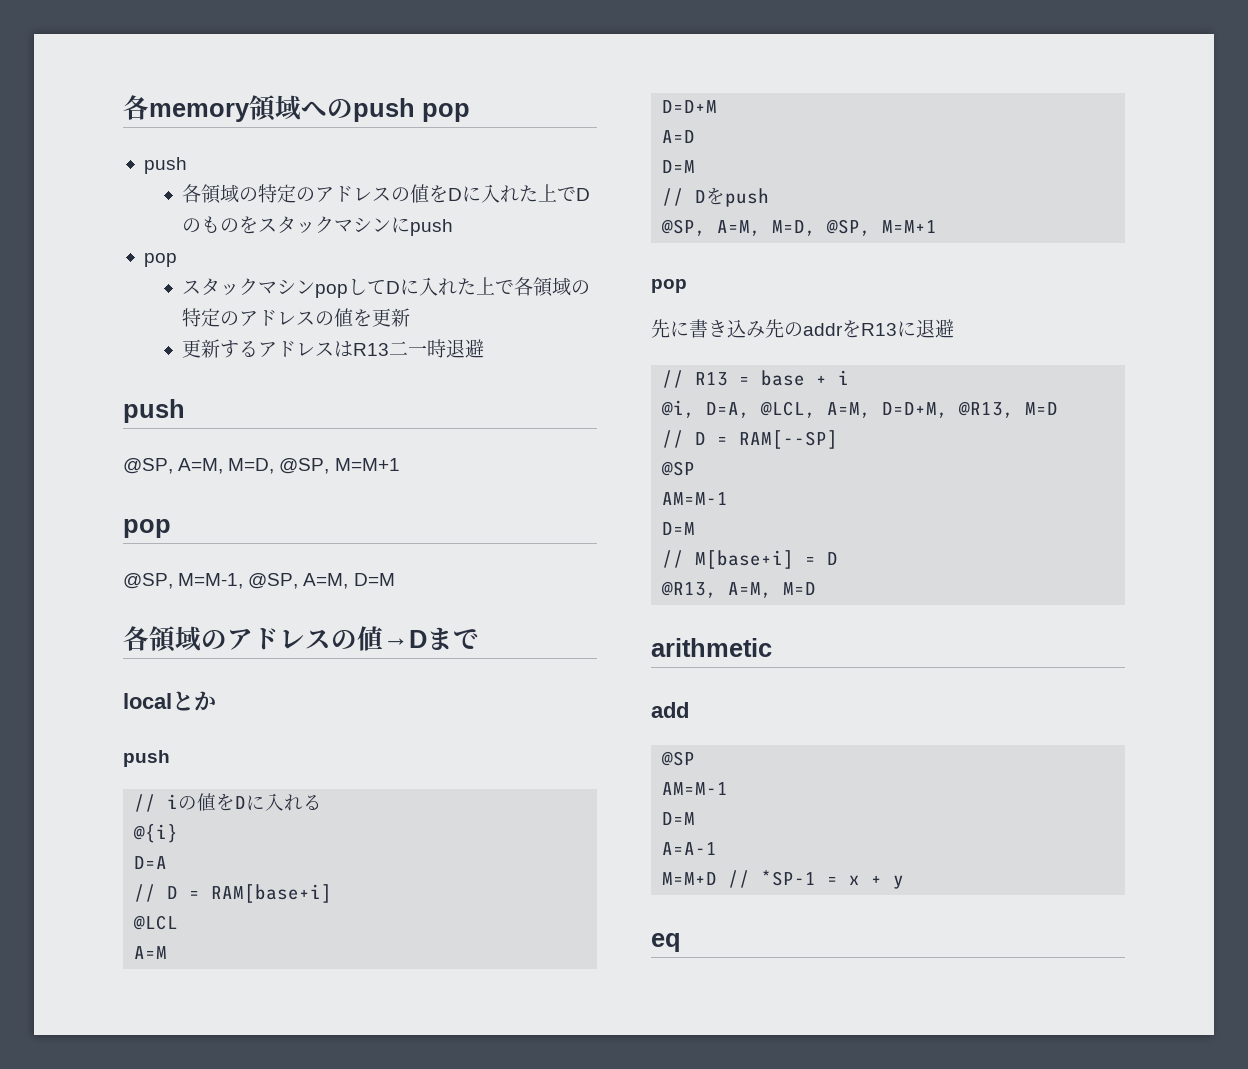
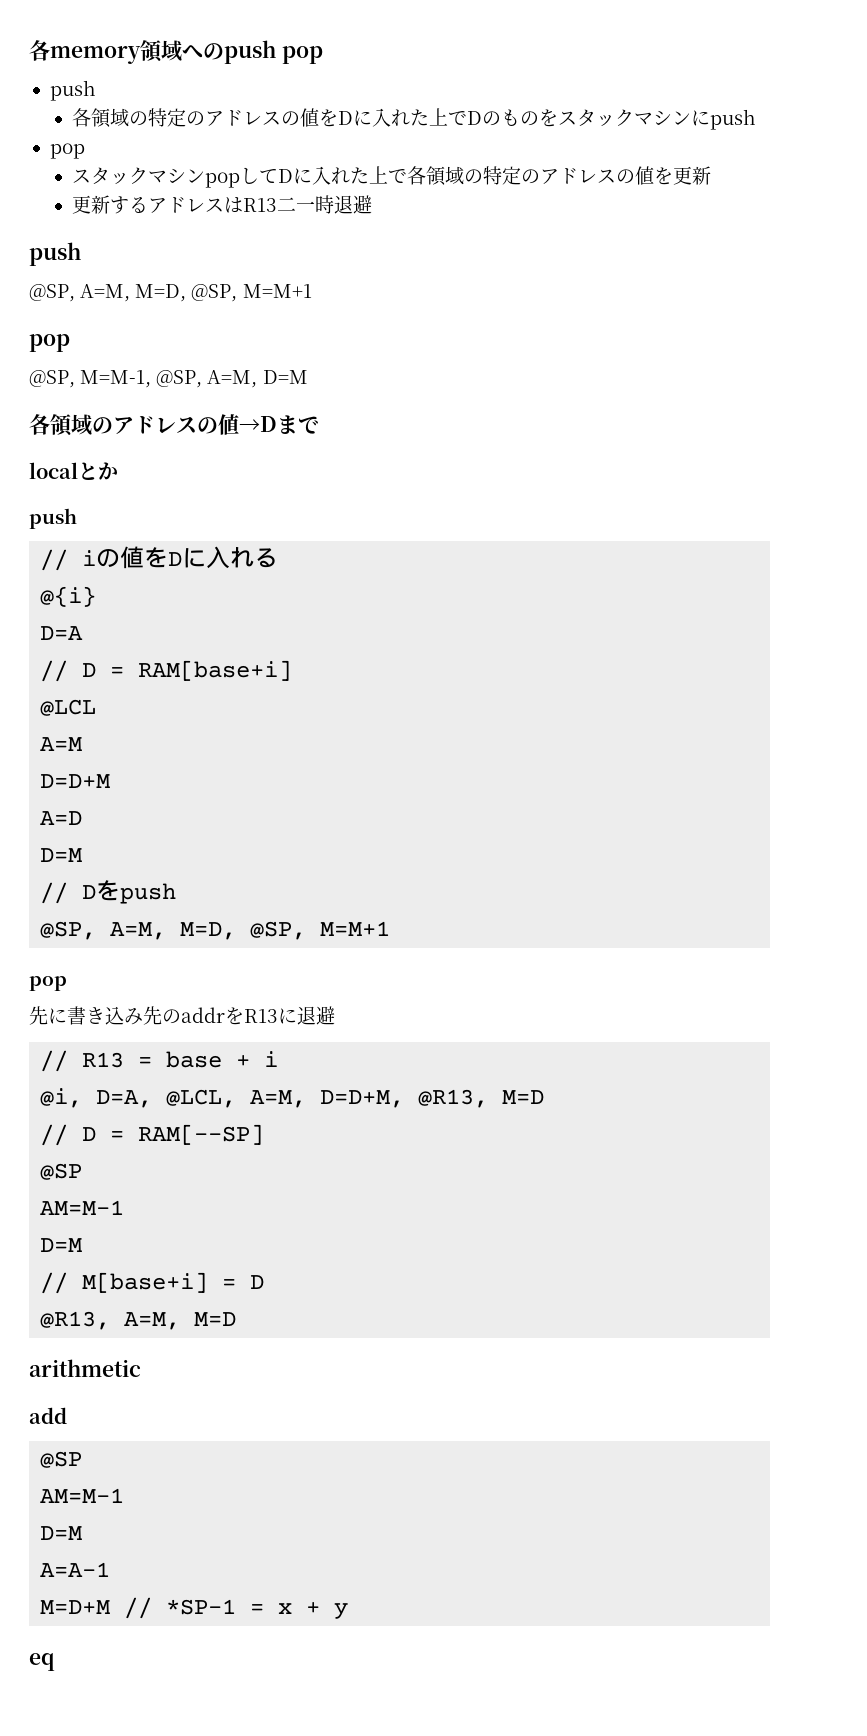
- M=M+D // *SP-1 = x + y
+ M=D+M // *SP-1 = x + y

